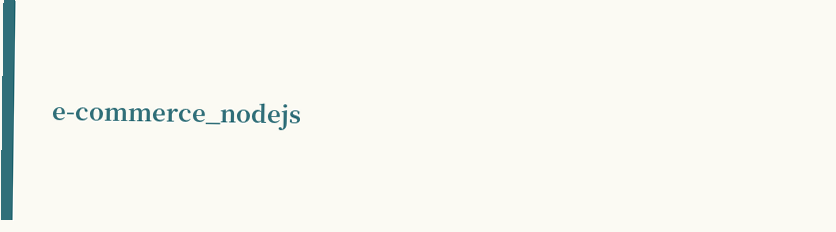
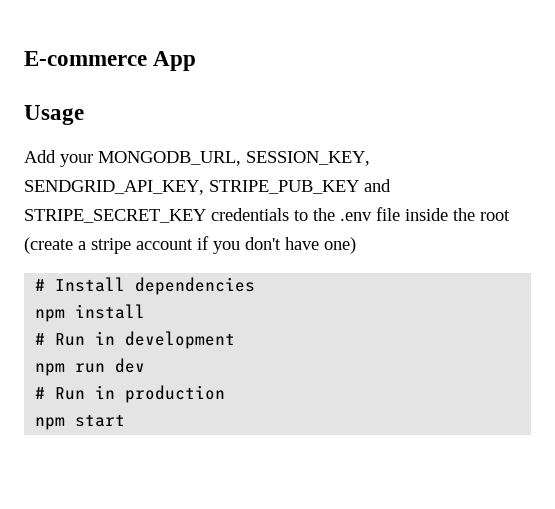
- e-commerce_nodejs
+ E-commerce App
+ Usage
+ Add your MONGODB_URL, SESSION_KEY, SENDGRID_API_KEY, STRIPE_PUB_KEY and STRIPE_SECRET_KEY credentials to the .env file inside the root (create a stripe account if you don't have one)
+ # Install dependencies
+ npm install
+ # Run in development
+ npm run dev
+ # Run in production
+ npm start

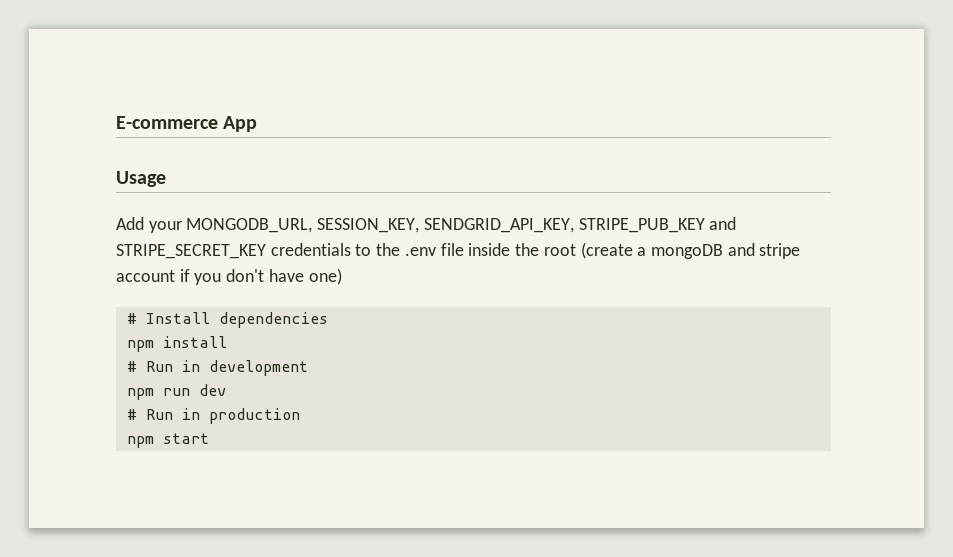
- Add your MONGODB_URL, SESSION_KEY, SENDGRID_API_KEY, STRIPE_PUB_KEY and STRIPE_SECRET_KEY credentials to the .env file inside the root (create a stripe account if you don't have one)
+ Add your MONGODB_URL, SESSION_KEY, SENDGRID_API_KEY, STRIPE_PUB_KEY and STRIPE_SECRET_KEY credentials to the .env file inside the root (create a mongoDB and stripe account if you don't have one)

